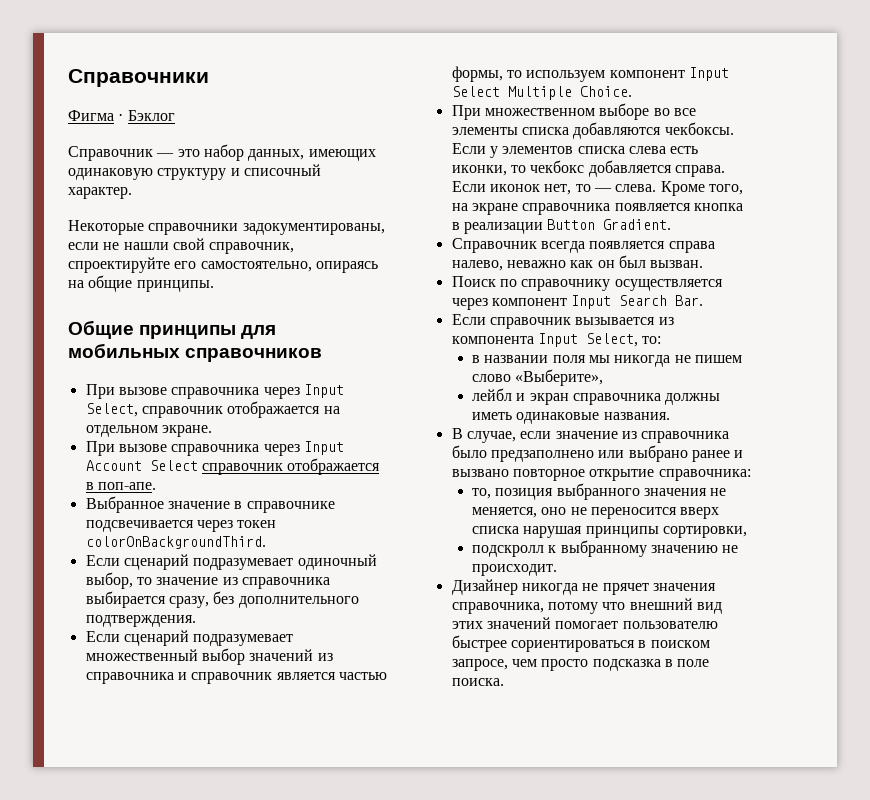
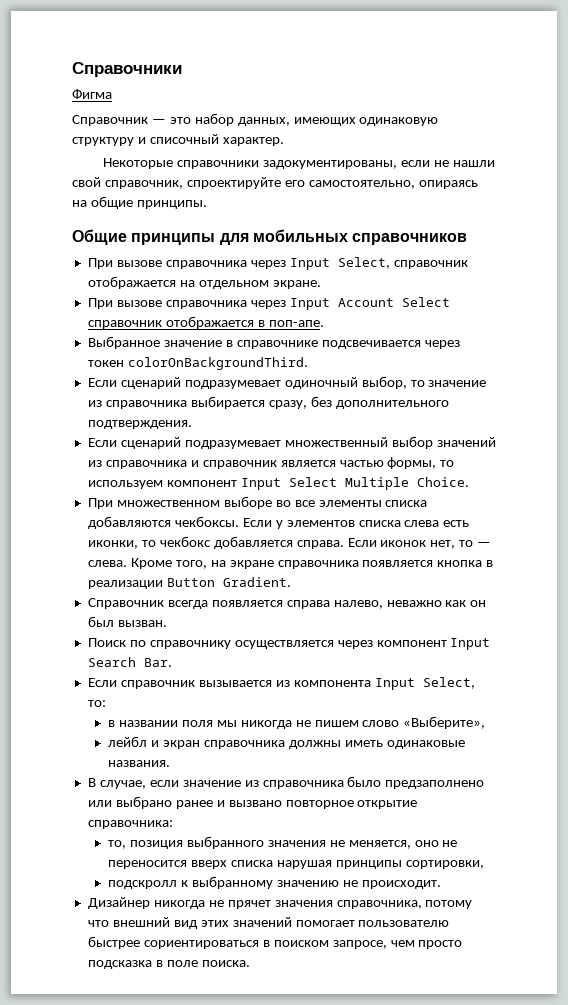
- Фигма · Бэклог
+ Фигма

